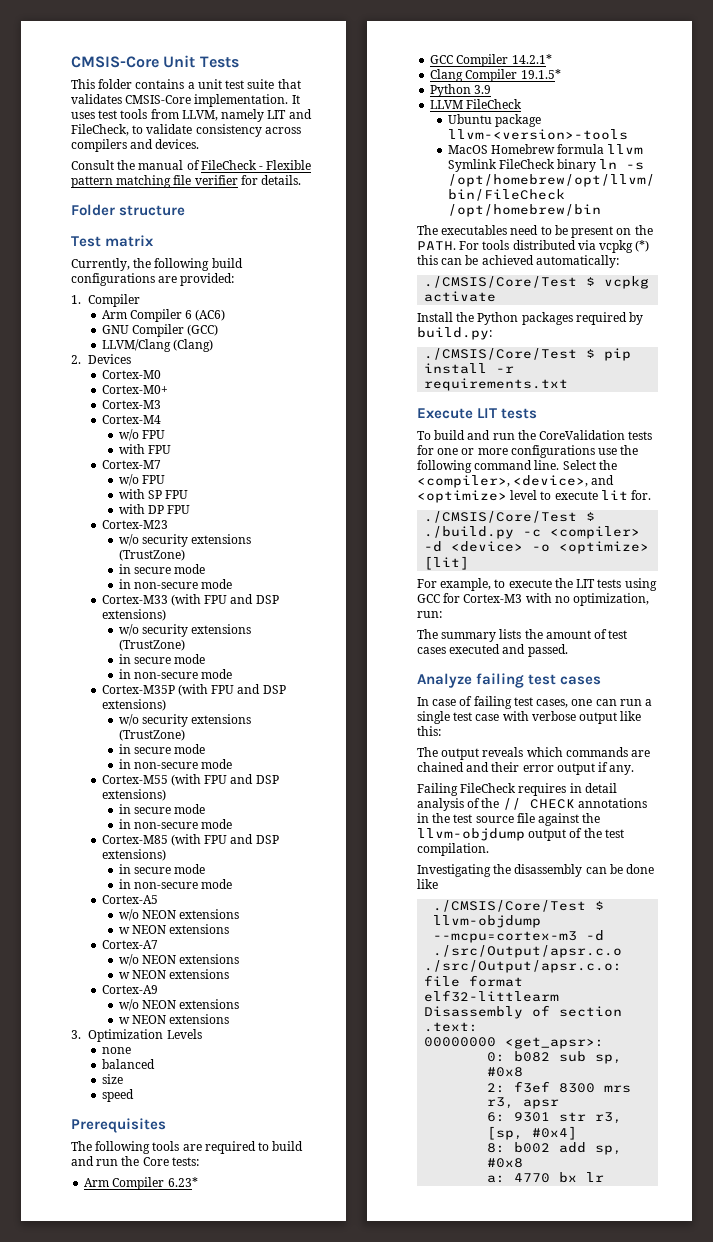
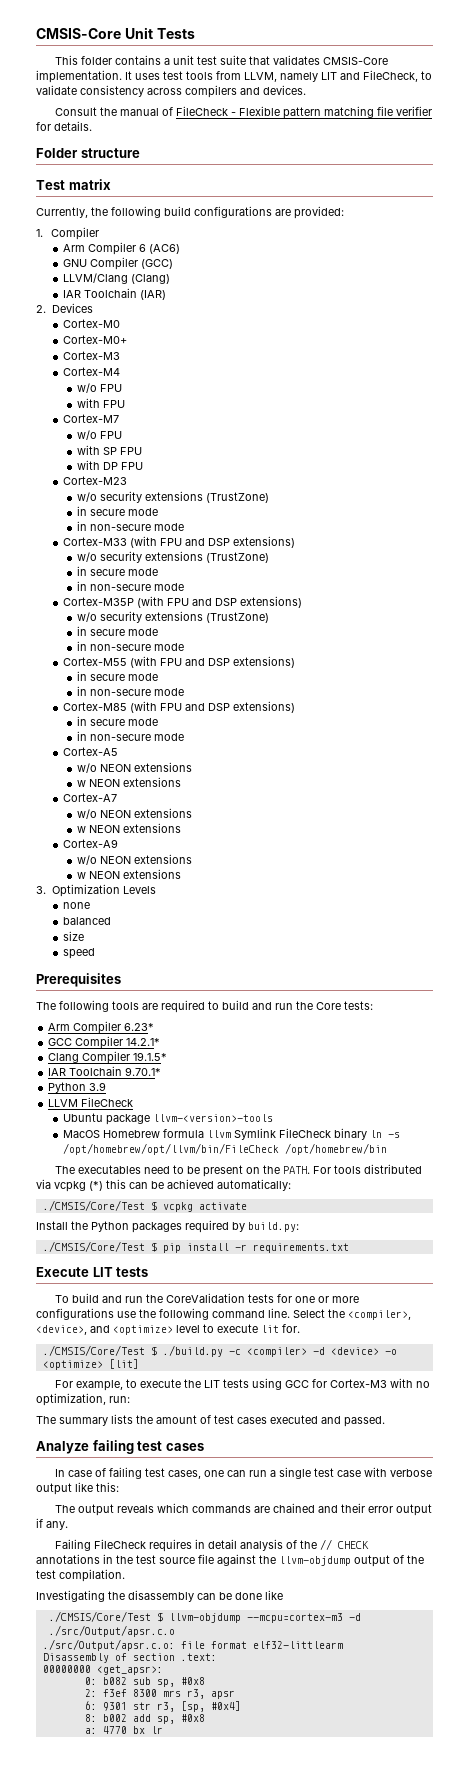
+ IAR Toolchain (IAR)
+ IAR Toolchain 9.70.1*

